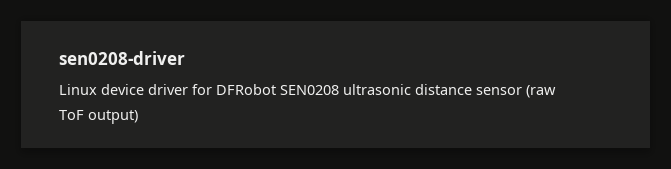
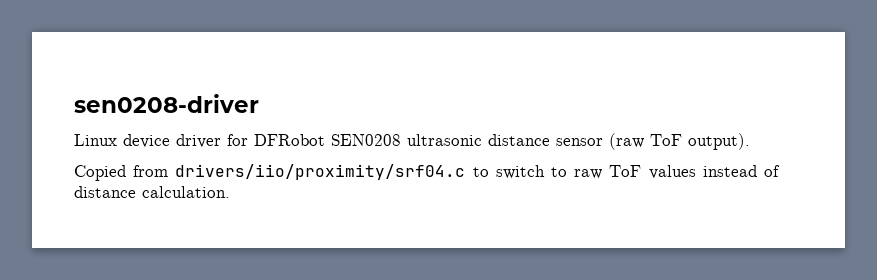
- Linux device driver for DFRobot SEN0208 ultrasonic distance sensor (raw ToF output)
+ Linux device driver for DFRobot SEN0208 ultrasonic distance sensor (raw ToF output).
+ Copied from drivers/iio/proximity/srf04.c to switch to raw ToF values instead of distance calculation.

